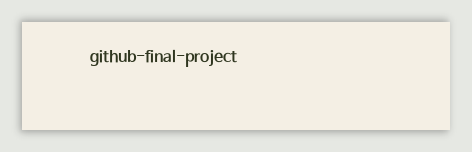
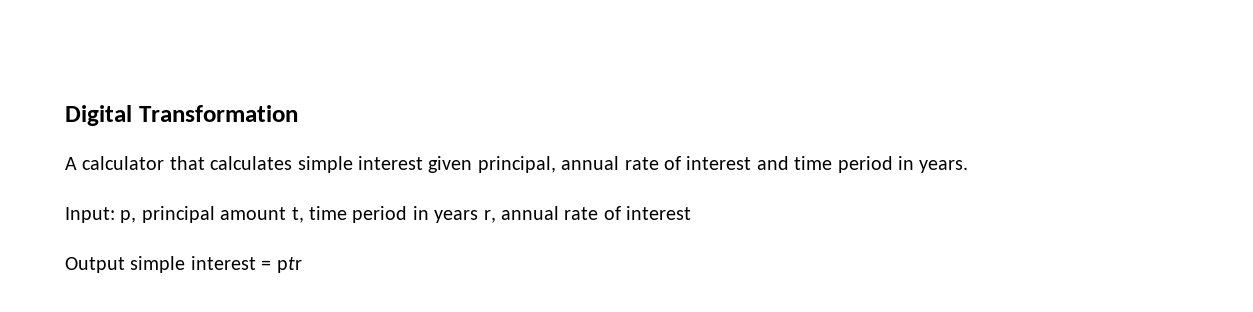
- github-final-project
+ Digital Transformation
+ A calculator that calculates simple interest given principal, annual rate of interest and time period in years.
+ Input: p, principal amount t, time period in years r, annual rate of interest
+ Output simple interest = ptr

